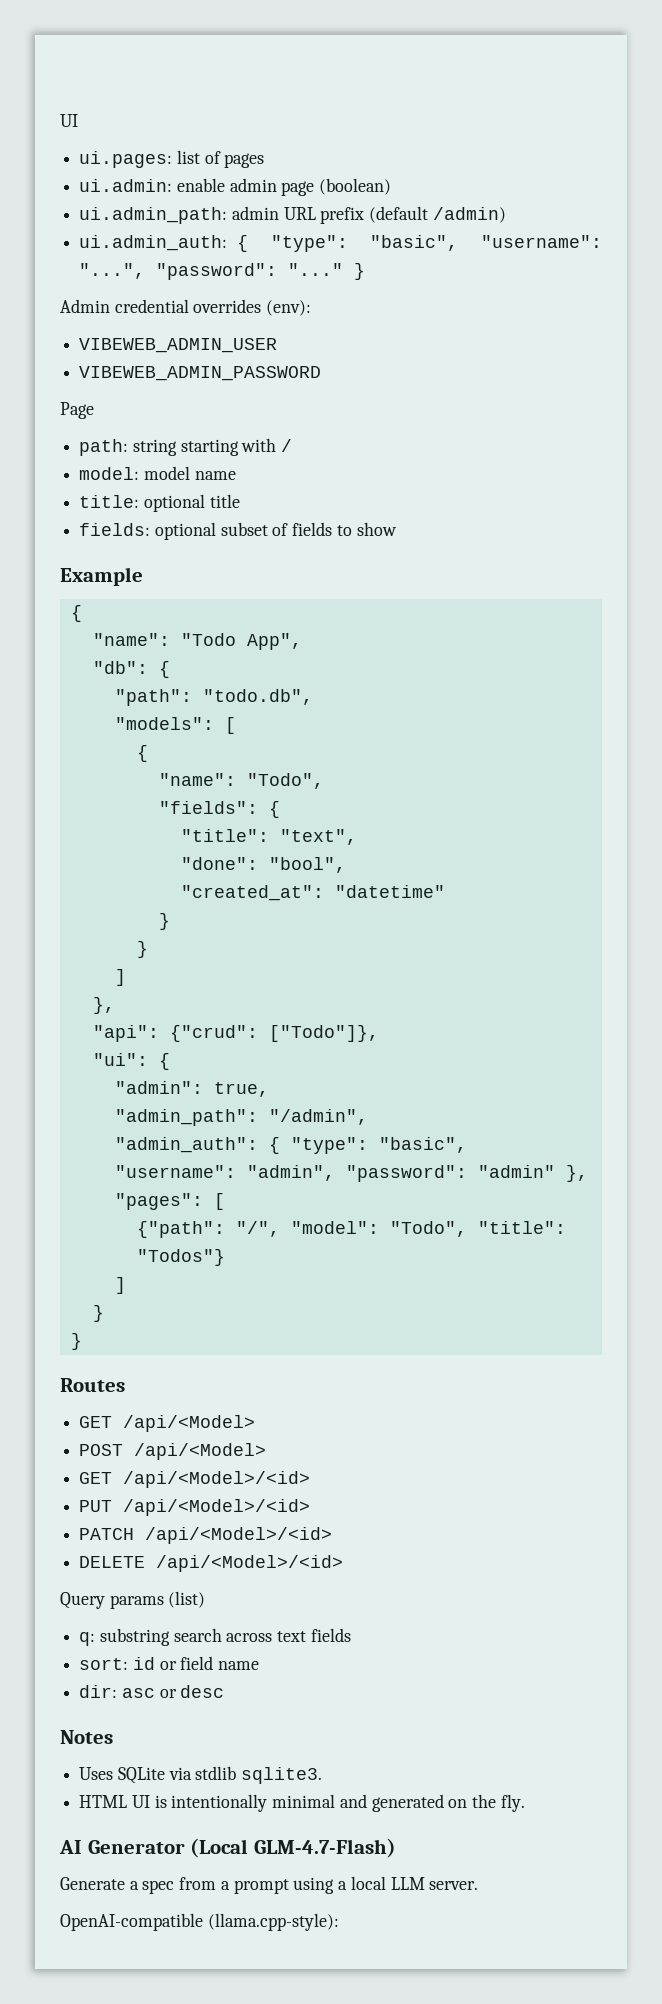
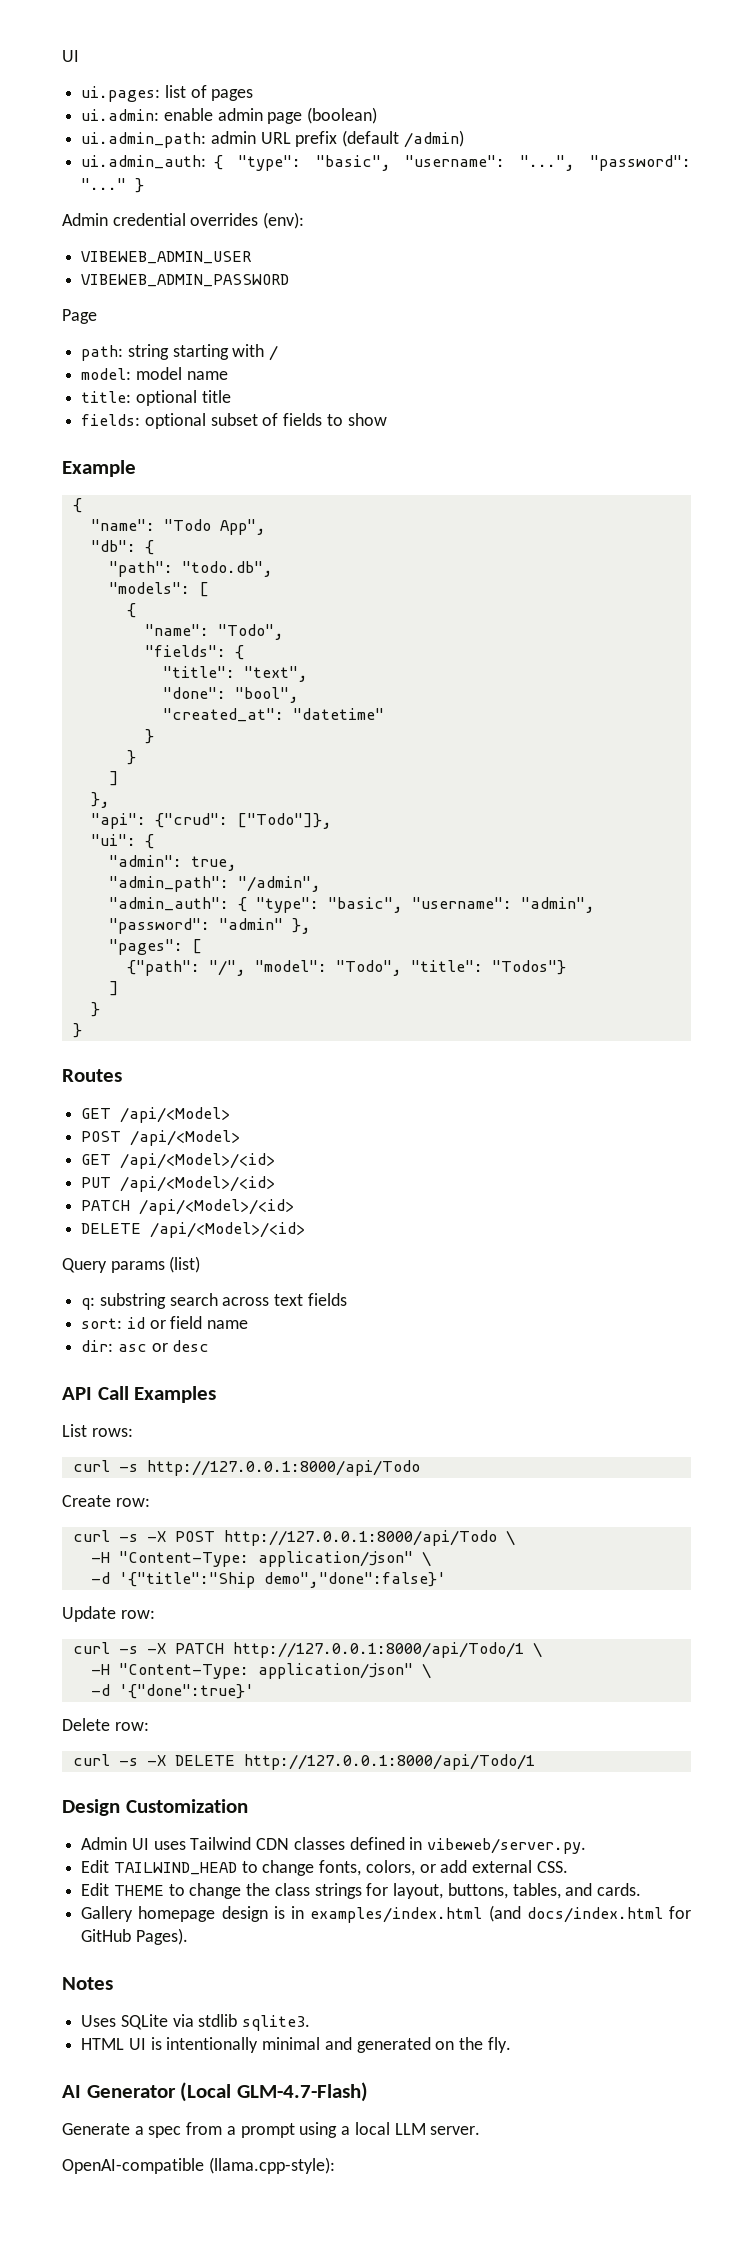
+ API Call Examples
+ List rows:
+ curl -s http://127.0.0.1:8000/api/Todo
+ Create row:
+ curl -s -X POST http://127.0.0.1:8000/api/Todo \
+ -H "Content-Type: application/json" \
+ -d '{"title":"Ship demo","done":false}'
+ Update row:
+ curl -s -X PATCH http://127.0.0.1:8000/api/Todo/1 \
+ -H "Content-Type: application/json" \
+ -d '{"done":true}'
+ Delete row:
+ curl -s -X DELETE http://127.0.0.1:8000/api/Todo/1
+ Design Customization
+ Admin UI uses Tailwind CDN classes defined in vibeweb/server.py.
+ Edit TAILWIND_HEAD to change fonts, colors, or add external CSS.
+ Edit THEME to change the class strings for layout, buttons, tables, and cards.
+ Gallery homepage design is in examples/index.html (and docs/index.html for GitHub Pages).

